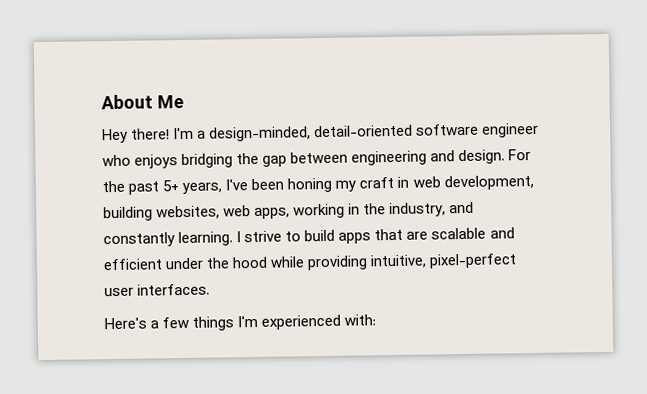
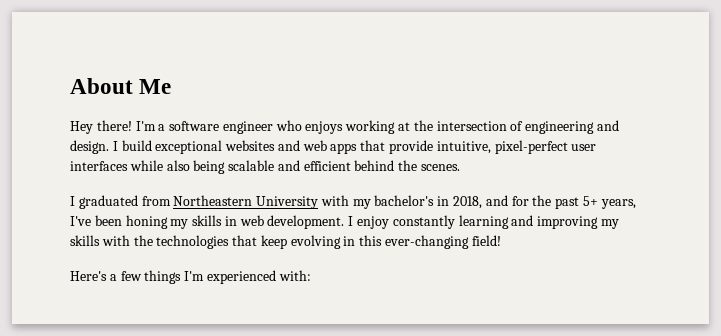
- I'm a design-minded, detail-oriented software engineer who enjoys bridging the gap between engineering and design. For the past 5+ years, I've been honing my craft in web development, building websites, web apps, working in the industry, and constantly learning. I strive to build apps that are scalable and efficient under the hood while providing intuitive, pixel-perfect user interfaces.
+ I'm a software engineer who enjoys working at the intersection of engineering and design. I build exceptional websites and web apps that provide intuitive, pixel-perfect user interfaces while also being scalable and efficient behind the scenes.
+ I graduated from Northeastern University with my bachelor's in 2018, and for the past 5+ years, I've been honing my skills in web development. I enjoy constantly learning and improving my skills with the technologies that keep evolving in this ever-changing field!

